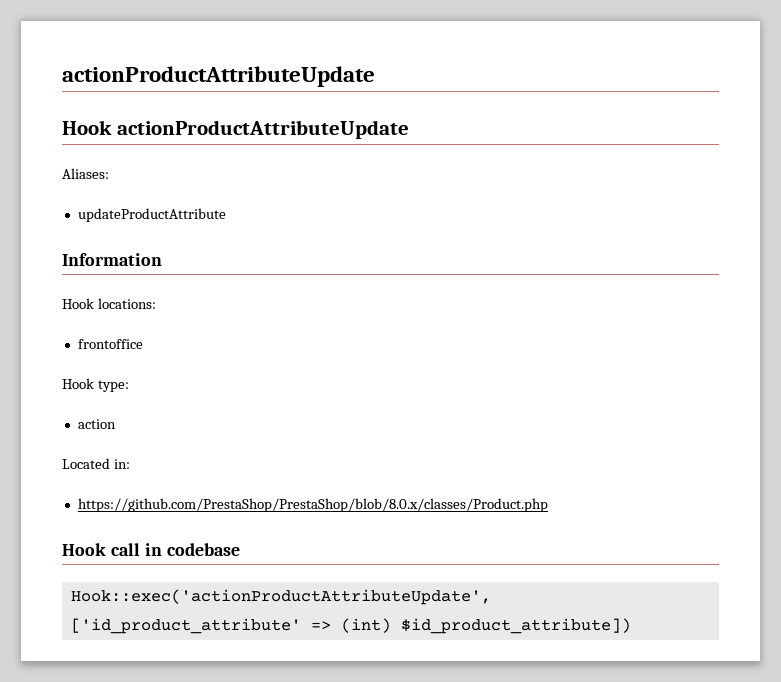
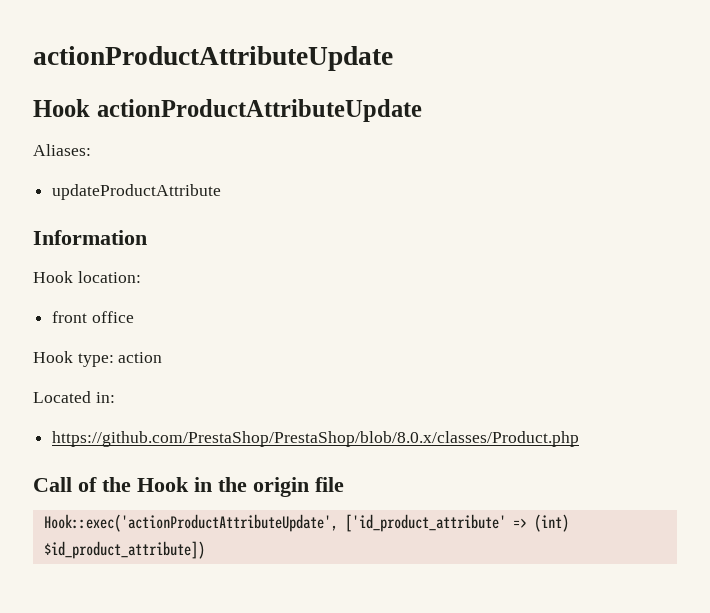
- Hook locations:
- frontoffice
+ Hook location:
+ front office
- Hook type:
- action
+ Hook type: action
- Hook call in codebase
+ Call of the Hook in the origin file

